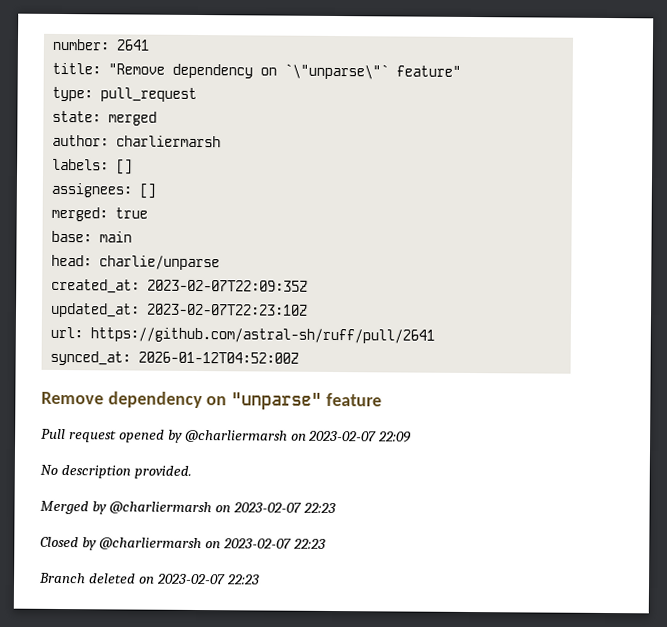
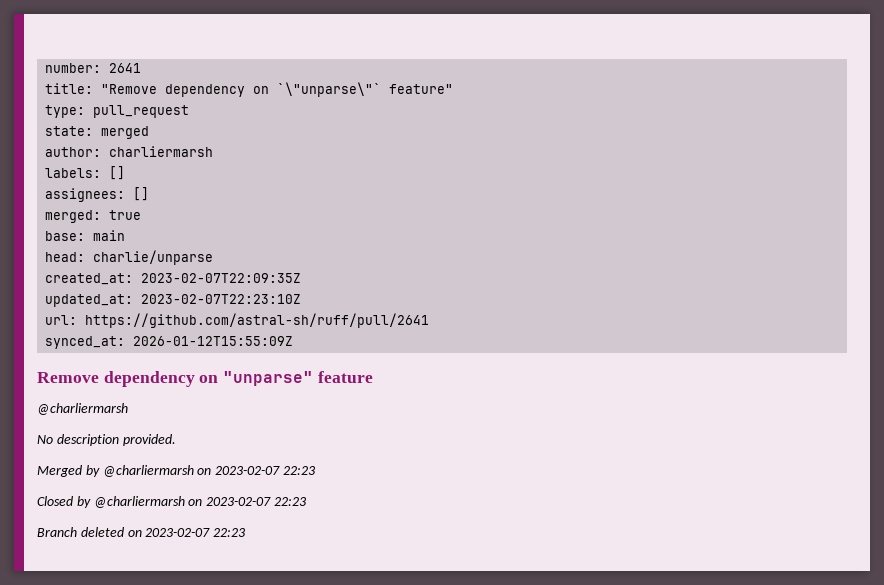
- synced_at: 2026-01-12T04:52:00Z
+ synced_at: 2026-01-12T15:55:09Z
  Remove dependency on "unparse" feature
- Pull request opened by @charliermarsh on 2023-02-07 22:09
+ @charliermarsh

